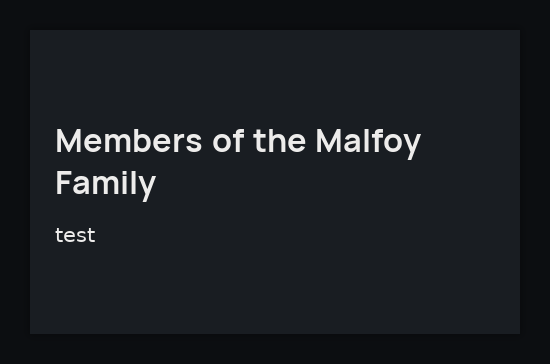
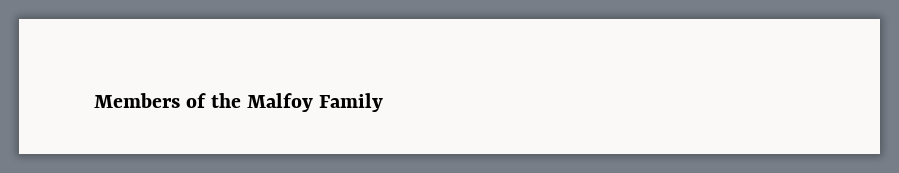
- test

